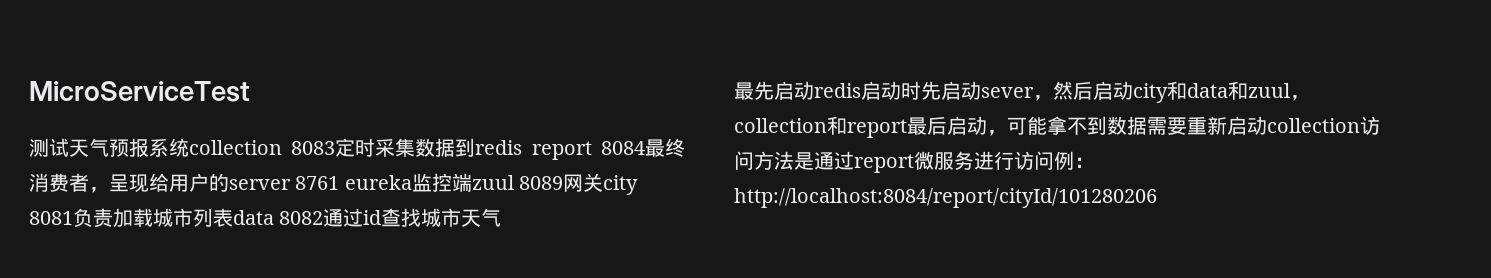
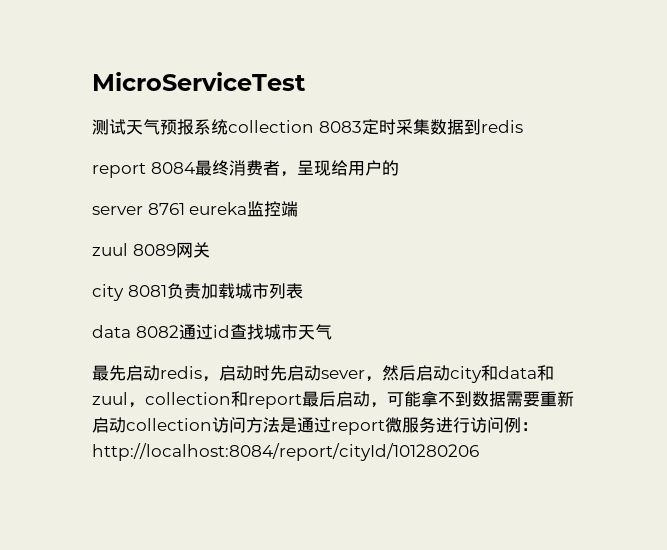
- 测试天气预报系统collection 8083定时采集数据到redis report 8084最终消费者，呈现给用户的server 8761 eureka监控端zuul 8089网关city 8081负责加载城市列表data 8082通过id查找城市天气
+ 测试天气预报系统collection 8083定时采集数据到redis
+ report 8084最终消费者，呈现给用户的
+ server 8761 eureka监控端
+ zuul 8089网关
+ city 8081负责加载城市列表
+ data 8082通过id查找城市天气
- 最先启动redis启动时先启动sever，然后启动city和data和zuul，collection和report最后启动，可能拿不到数据需要重新启动collection访问方法是通过report微服务进行访问例：http://localhost:8084/report/cityId/101280206
+ 最先启动redis，启动时先启动sever，然后启动city和data和zuul，collection和report最后启动，可能拿不到数据需要重新启动collection访问方法是通过report微服务进行访问例：http://localhost:8084/report/cityId/101280206

